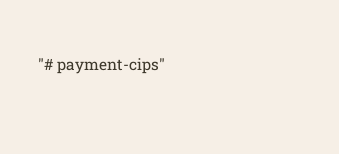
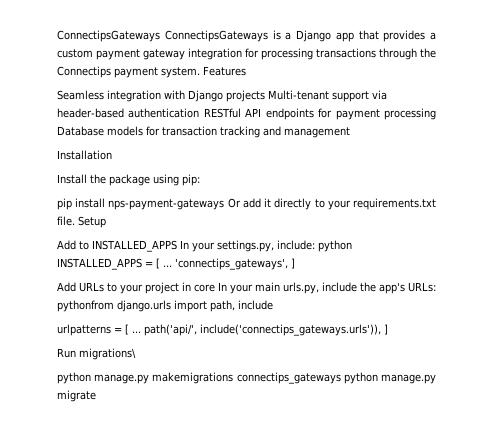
- "# payment-cips"
+ ConnectipsGateways ConnectipsGateways is a Django app that provides a custom payment gateway integration for processing transactions through the Connectips payment system. Features
+ Seamless integration with Django projects Multi-tenant support via header-based authentication RESTful API endpoints for payment processing Database models for transaction tracking and management
+ Installation
+ Install the package using pip:
+ pip install nps-payment-gateways Or add it directly to your requirements.txt file. Setup
+ Add to INSTALLED_APPS In your settings.py, include: python INSTALLED_APPS = [ ... 'connectips_gateways', ]
+ Add URLs to your project in core In your main urls.py, include the app's URLs: pythonfrom django.urls import path, include
+ urlpatterns = [ ... path('api/', include('connectips_gateways.urls')), ]
+ Run migrations\
+ python manage.py makemigrations connectips_gateways python manage.py migrate

